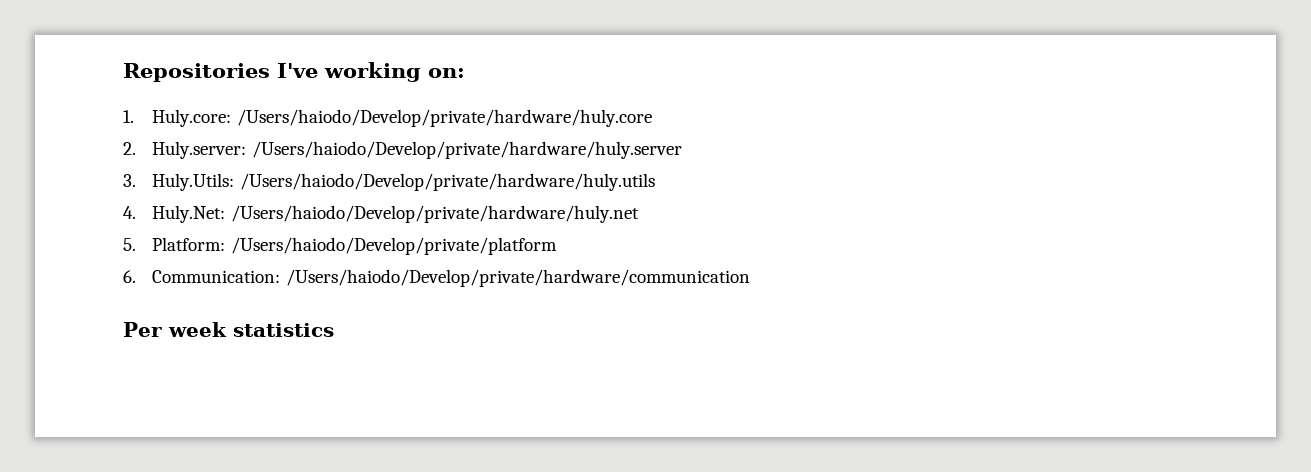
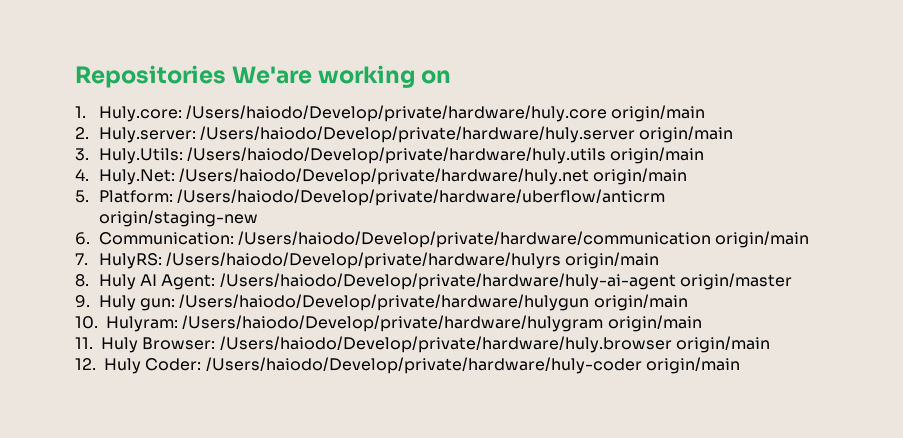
- Repositories I've working on:
+ Repositories We'are working on
- 1. Huly.core: /Users/haiodo/Develop/private/hardware/huly.core
+ 1. Huly.core: /Users/haiodo/Develop/private/hardware/huly.core origin/main
- 2. Huly.server: /Users/haiodo/Develop/private/hardware/huly.server
+ 2. Huly.server: /Users/haiodo/Develop/private/hardware/huly.server origin/main
- 3. Huly.Utils: /Users/haiodo/Develop/private/hardware/huly.utils
+ 3. Huly.Utils: /Users/haiodo/Develop/private/hardware/huly.utils origin/main
- 4. Huly.Net: /Users/haiodo/Develop/private/hardware/huly.net
+ 4. Huly.Net: /Users/haiodo/Develop/private/hardware/huly.net origin/main
- 5. Platform: /Users/haiodo/Develop/private/platform
+ 5. Platform: /Users/haiodo/Develop/private/hardware/uberflow/anticrm origin/staging-new
- 6. Communication: /Users/haiodo/Develop/private/hardware/communication
- Per week statistics
+ 6. Communication: /Users/haiodo/Develop/private/hardware/communication origin/main
+ 7. HulyRS: /Users/haiodo/Develop/private/hardware/hulyrs origin/main
+ 8. Huly AI Agent: /Users/haiodo/Develop/private/hardware/huly-ai-agent origin/master
+ 9. Huly gun: /Users/haiodo/Develop/private/hardware/hulygun origin/main
+ 10. Hulyram: /Users/haiodo/Develop/private/hardware/hulygram origin/main
+ 11. Huly Browser: /Users/haiodo/Develop/private/hardware/huly.browser origin/main
+ 12. Huly Coder: /Users/haiodo/Develop/private/hardware/huly-coder origin/main

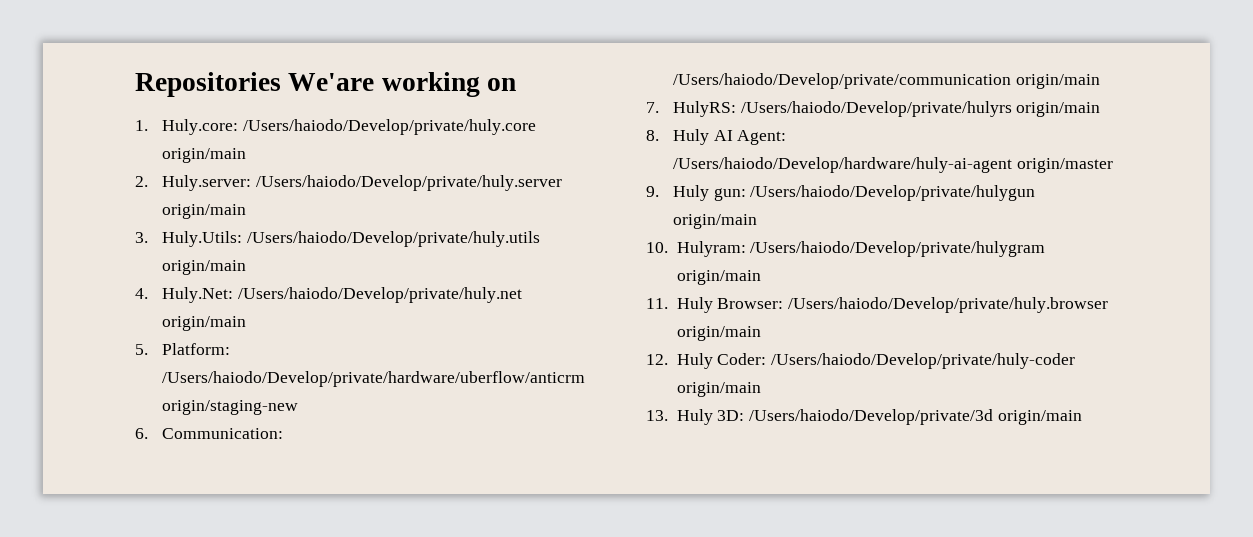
- 1. Huly.core: /Users/haiodo/Develop/private/hardware/huly.core origin/main
+ 1. Huly.core: /Users/haiodo/Develop/private/huly.core origin/main
- 2. Huly.server: /Users/haiodo/Develop/private/hardware/huly.server origin/main
+ 2. Huly.server: /Users/haiodo/Develop/private/huly.server origin/main
- 3. Huly.Utils: /Users/haiodo/Develop/private/hardware/huly.utils origin/main
+ 3. Huly.Utils: /Users/haiodo/Develop/private/huly.utils origin/main
- 4. Huly.Net: /Users/haiodo/Develop/private/hardware/huly.net origin/main
+ 4. Huly.Net: /Users/haiodo/Develop/private/huly.net origin/main
- 6. Communication: /Users/haiodo/Develop/private/hardware/communication origin/main
+ 6. Communication: /Users/haiodo/Develop/private/communication origin/main
- 7. HulyRS: /Users/haiodo/Develop/private/hardware/hulyrs origin/main
+ 7. HulyRS: /Users/haiodo/Develop/private/hulyrs origin/main
- 8. Huly AI Agent: /Users/haiodo/Develop/private/hardware/huly-ai-agent origin/master
+ 8. Huly AI Agent: /Users/haiodo/Develop/hardware/huly-ai-agent origin/master
- 9. Huly gun: /Users/haiodo/Develop/private/hardware/hulygun origin/main
+ 9. Huly gun: /Users/haiodo/Develop/private/hulygun origin/main
- 10. Hulyram: /Users/haiodo/Develop/private/hardware/hulygram origin/main
+ 10. Hulyram: /Users/haiodo/Develop/private/hulygram origin/main
- 11. Huly Browser: /Users/haiodo/Develop/private/hardware/huly.browser origin/main
+ 11. Huly Browser: /Users/haiodo/Develop/private/huly.browser origin/main
- 12. Huly Coder: /Users/haiodo/Develop/private/hardware/huly-coder origin/main
+ 12. Huly Coder: /Users/haiodo/Develop/private/huly-coder origin/main
+ 13. Huly 3D: /Users/haiodo/Develop/private/3d origin/main

